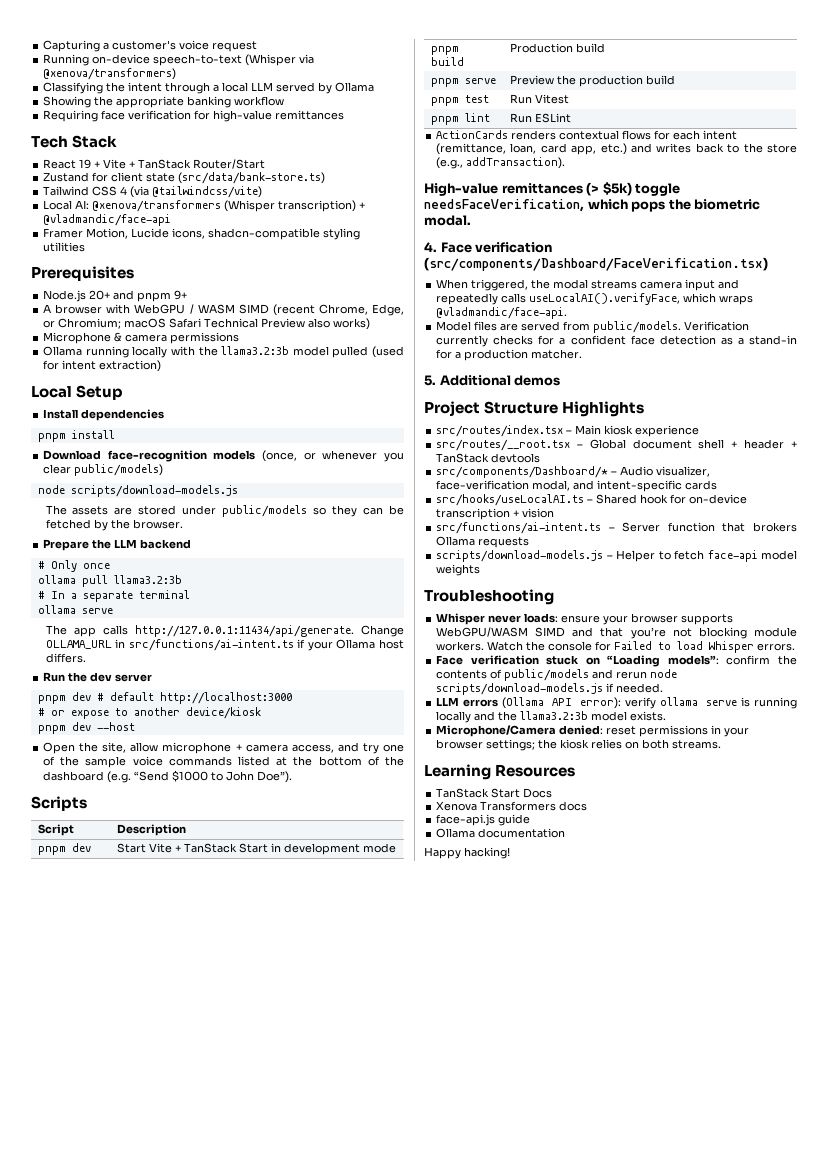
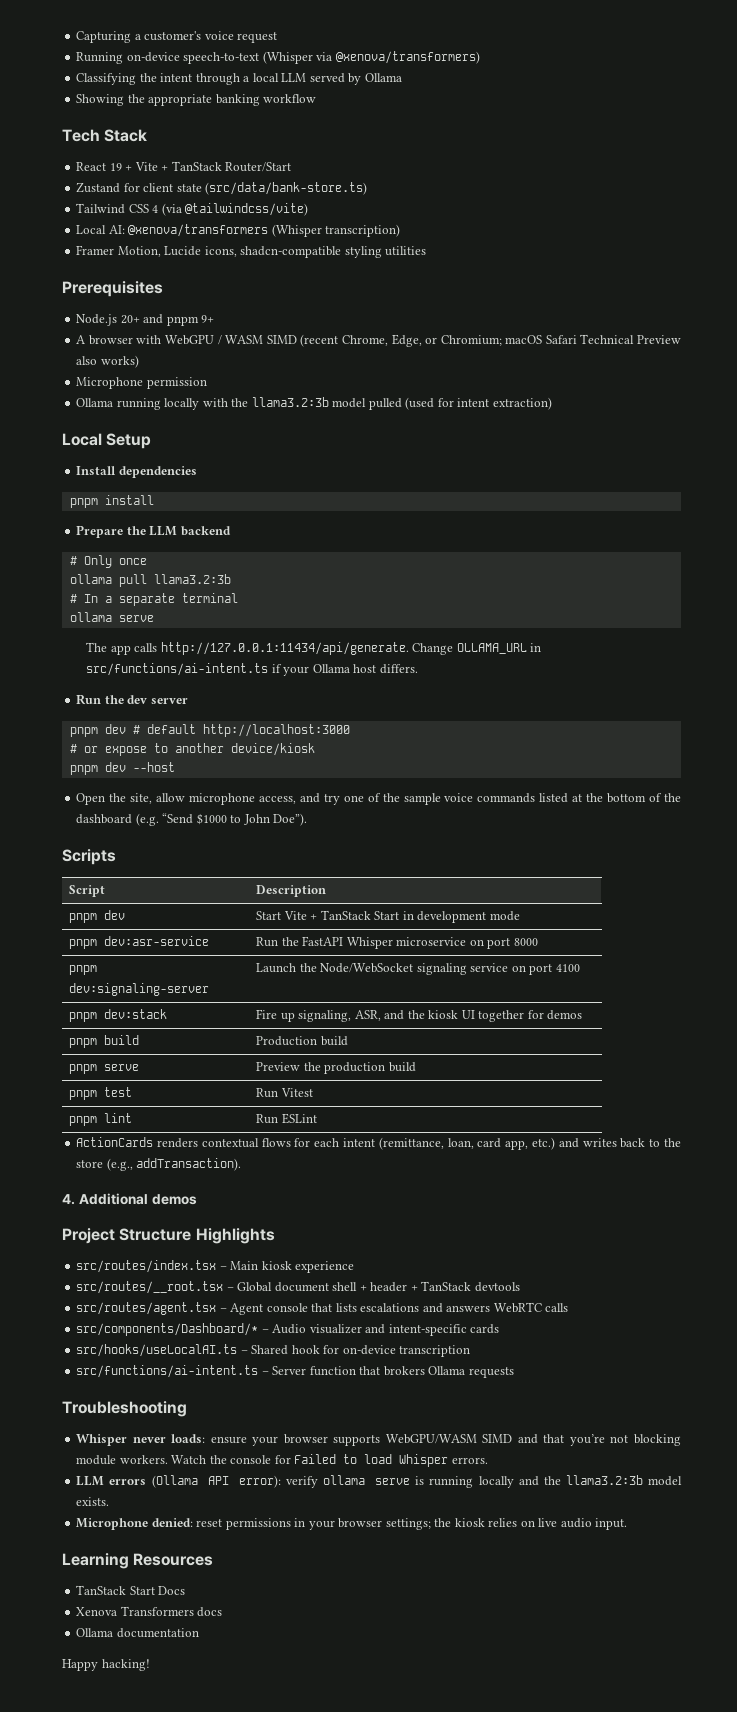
- Requiring face verification for high-value remittances
- Local AI: @xenova/transformers (Whisper transcription) + @vladmandic/face-api
+ Local AI: @xenova/transformers (Whisper transcription)
- Microphone & camera permissions
+ Microphone permission
- Download face-recognition models (once, or whenever you clear public/models)
- node scripts/download-models.js
- The assets are stored under public/models so they can be fetched by the browser.
- Open the site, allow microphone + camera access, and try one of the sample voice commands listed at the bottom of the dashboard (e.g. “Send $1000 to John Doe”).
+ Open the site, allow microphone access, and try one of the sample voice commands listed at the bottom of the dashboard (e.g. “Send $1000 to John Doe”).
+ pnpm dev:asr-service | Run the FastAPI Whisper microservice on port 8000
+ pnpm dev:signaling-server | Launch the Node/WebSocket signaling service on port 4100
+ pnpm dev:stack | Fire up signaling, ASR, and the kiosk UI together for demos
- High-value remittances (> $5k) toggle needsFaceVerification, which pops the biometric modal.
- 4. Face verification (src/components/Dashboard/FaceVerification.tsx)
- When triggered, the modal streams camera input and repeatedly calls useLocalAI().verifyFace, which wraps @vladmandic/face-api.
- Model files are served from public/models. Verification currently checks for a confident face detection as a stand-in for a production matcher.
- 5. Additional demos
+ 4. Additional demos
+ src/routes/agent.tsx – Agent console that lists escalations and answers WebRTC calls
- src/components/Dashboard/* – Audio visualizer, face-verification modal, and intent-specific cards
+ src/components/Dashboard/* – Audio visualizer and intent-specific cards
- src/hooks/useLocalAI.ts – Shared hook for on-device transcription + vision
+ src/hooks/useLocalAI.ts – Shared hook for on-device transcription
- scripts/download-models.js – Helper to fetch face-api model weights
- Face verification stuck on “Loading models”: confirm the contents of public/models and rerun node scripts/download-models.js if needed.
- Microphone/Camera denied: reset permissions in your browser settings; the kiosk relies on both streams.
+ Microphone denied: reset permissions in your browser settings; the kiosk relies on live audio input.
- face-api.js guide

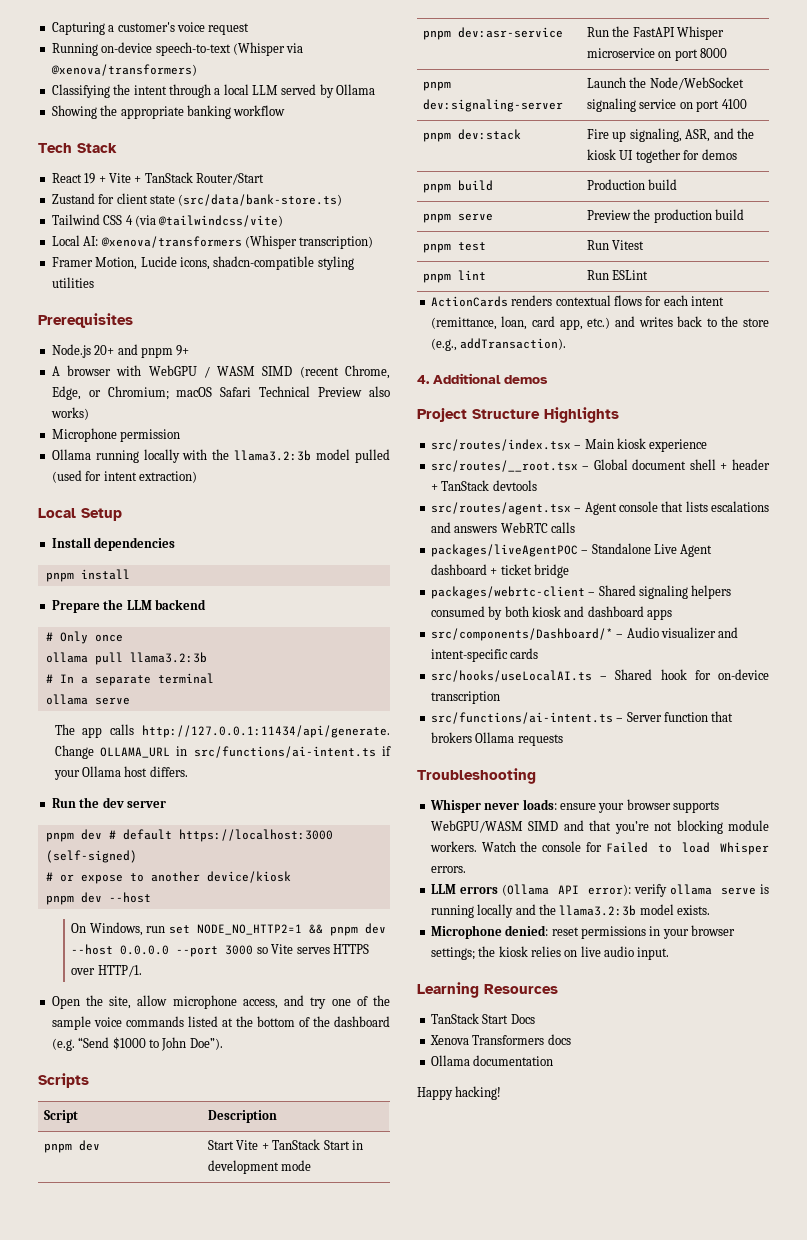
- pnpm dev # default http://localhost:3000
+ pnpm dev # default https://localhost:3000 (self-signed)
+ On Windows, run set NODE_NO_HTTP2=1 && pnpm dev --host 0.0.0.0 --port 3000 so Vite serves HTTPS over HTTP/1.
+ packages/liveAgentPOC – Standalone Live Agent dashboard + ticket bridge
+ packages/webrtc-client – Shared signaling helpers consumed by both kiosk and dashboard apps

